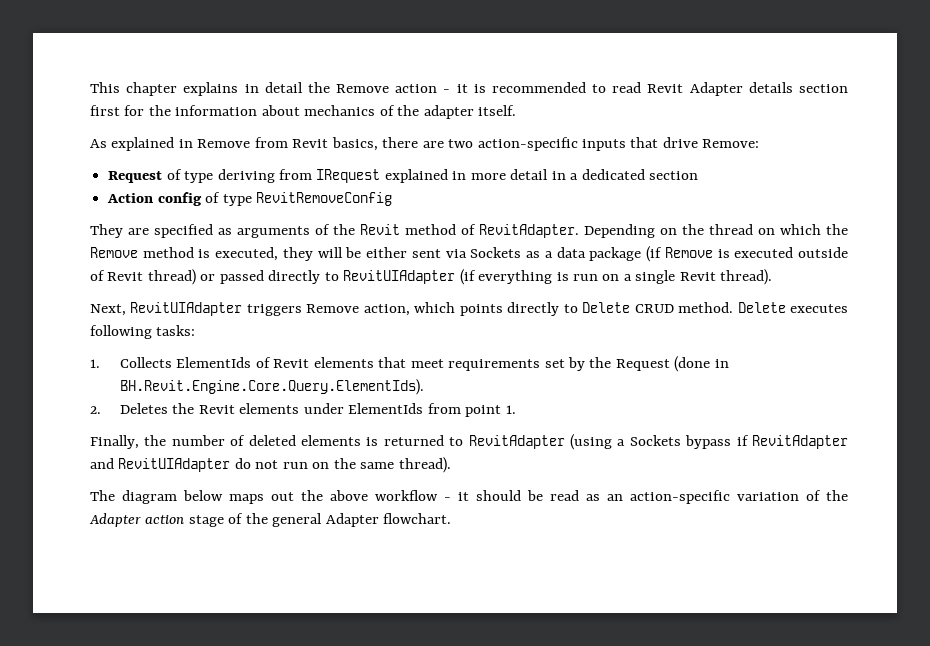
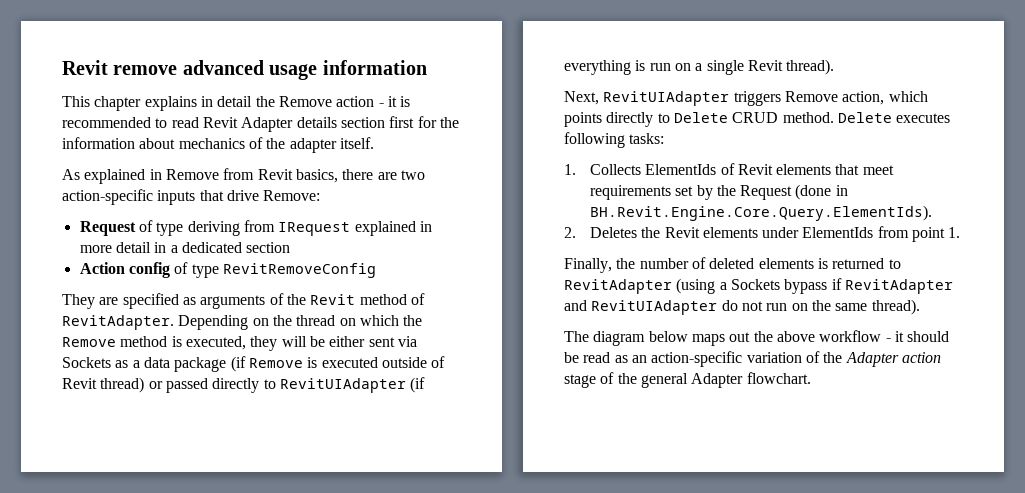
+ Revit remove advanced usage information

